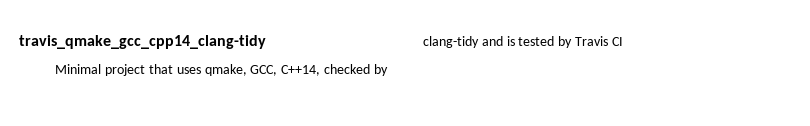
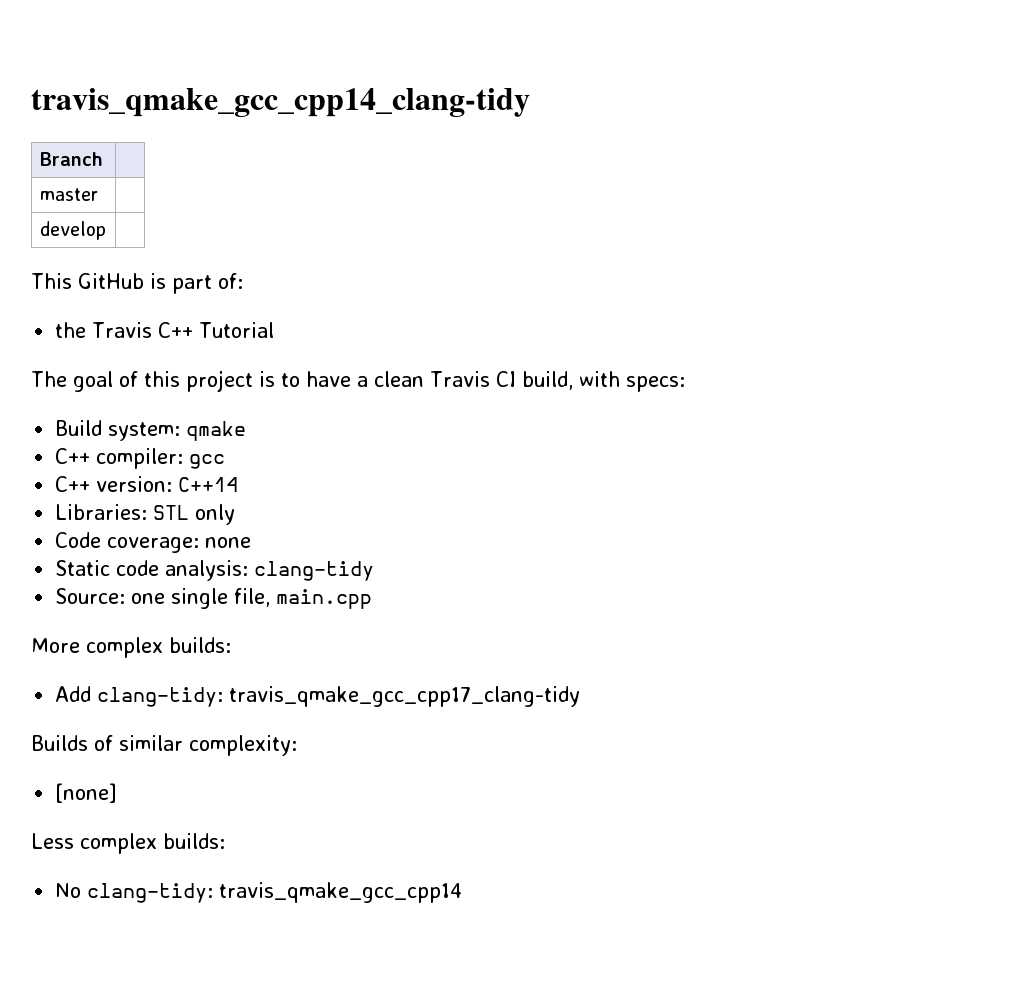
- Minimal project that uses qmake, GCC, C++14, checked by clang-tidy and is tested by Travis CI
+ Branch |
+ master |
+ develop |
+ This GitHub is part of:
+ the Travis C++ Tutorial
+ The goal of this project is to have a clean Travis CI build, with specs:
+ Build system: qmake
+ C++ compiler: gcc
+ C++ version: C++14
+ Libraries: STL only
+ Code coverage: none
+ Static code analysis: clang-tidy
+ Source: one single file, main.cpp
+ More complex builds:
+ Add clang-tidy: travis_qmake_gcc_cpp17_clang-tidy
+ Builds of similar complexity:
+ [none]
+ Less complex builds:
+ No clang-tidy: travis_qmake_gcc_cpp14

